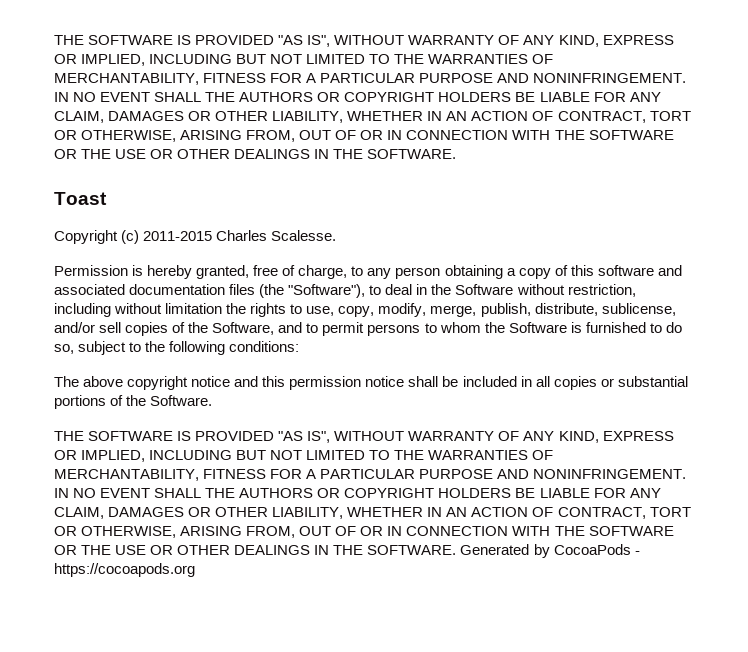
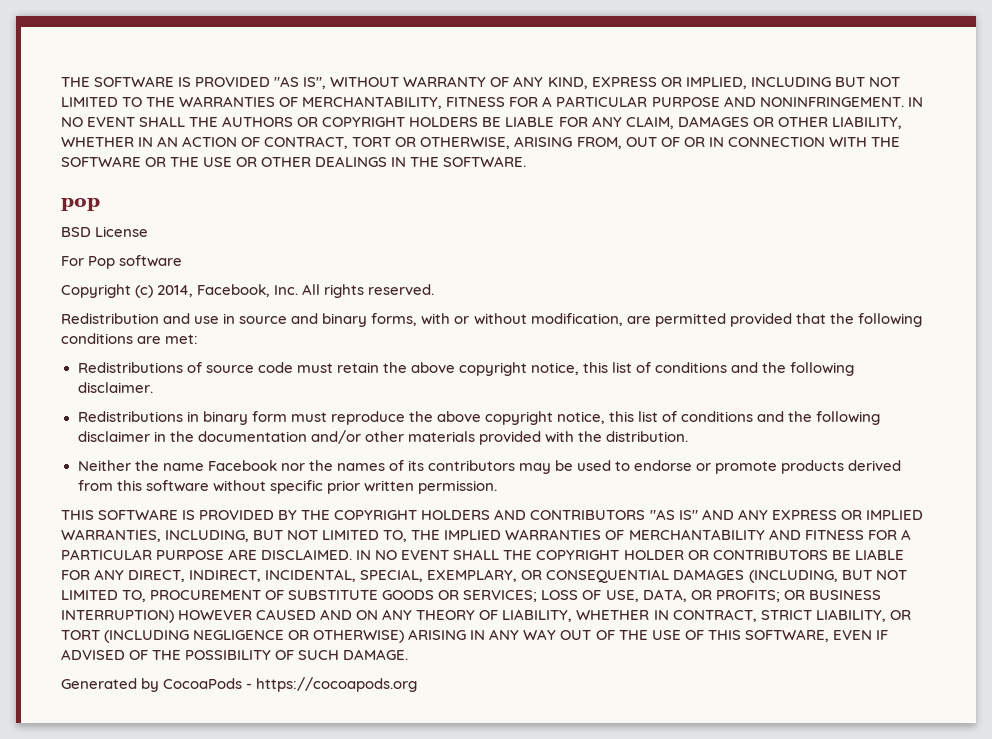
- Toast
- Copyright (c) 2011-2015 Charles Scalesse.
- Permission is hereby granted, free of charge, to any person obtaining a copy of this software and associated documentation files (the "Software"), to deal in the Software without restriction, including without limitation the rights to use, copy, modify, merge, publish, distribute, sublicense, and/or sell copies of the Software, and to permit persons to whom the Software is furnished to do so, subject to the following conditions:
- The above copyright notice and this permission notice shall be included in all copies or substantial portions of the Software.
- THE SOFTWARE IS PROVIDED "AS IS", WITHOUT WARRANTY OF ANY KIND, EXPRESS OR IMPLIED, INCLUDING BUT NOT LIMITED TO THE WARRANTIES OF MERCHANTABILITY, FITNESS FOR A PARTICULAR PURPOSE AND NONINFRINGEMENT. IN NO EVENT SHALL THE AUTHORS OR COPYRIGHT HOLDERS BE LIABLE FOR ANY CLAIM, DAMAGES OR OTHER LIABILITY, WHETHER IN AN ACTION OF CONTRACT, TORT OR OTHERWISE, ARISING FROM, OUT OF OR IN CONNECTION WITH THE SOFTWARE OR THE USE OR OTHER DEALINGS IN THE SOFTWARE. Generated by CocoaPods - https://cocoapods.org
+ pop
+ BSD License
+ For Pop software
+ Copyright (c) 2014, Facebook, Inc. All rights reserved.
+ Redistribution and use in source and binary forms, with or without modification, are permitted provided that the following conditions are met:
+ Redistributions of source code must retain the above copyright notice, this list of conditions and the following disclaimer.
+ Redistributions in binary form must reproduce the above copyright notice, this list of conditions and the following disclaimer in the documentation and/or other materials provided with the distribution.
+ Neither the name Facebook nor the names of its contributors may be used to endorse or promote products derived from this software without specific prior written permission.
+ THIS SOFTWARE IS PROVIDED BY THE COPYRIGHT HOLDERS AND CONTRIBUTORS "AS IS" AND ANY EXPRESS OR IMPLIED WARRANTIES, INCLUDING, BUT NOT LIMITED TO, THE IMPLIED WARRANTIES OF MERCHANTABILITY AND FITNESS FOR A PARTICULAR PURPOSE ARE DISCLAIMED. IN NO EVENT SHALL THE COPYRIGHT HOLDER OR CONTRIBUTORS BE LIABLE FOR ANY DIRECT, INDIRECT, INCIDENTAL, SPECIAL, EXEMPLARY, OR CONSEQUENTIAL DAMAGES (INCLUDING, BUT NOT LIMITED TO, PROCUREMENT OF SUBSTITUTE GOODS OR SERVICES; LOSS OF USE, DATA, OR PROFITS; OR BUSINESS INTERRUPTION) HOWEVER CAUSED AND ON ANY THEORY OF LIABILITY, WHETHER IN CONTRACT, STRICT LIABILITY, OR TORT (INCLUDING NEGLIGENCE OR OTHERWISE) ARISING IN ANY WAY OUT OF THE USE OF THIS SOFTWARE, EVEN IF ADVISED OF THE POSSIBILITY OF SUCH DAMAGE.
+ Generated by CocoaPods - https://cocoapods.org

